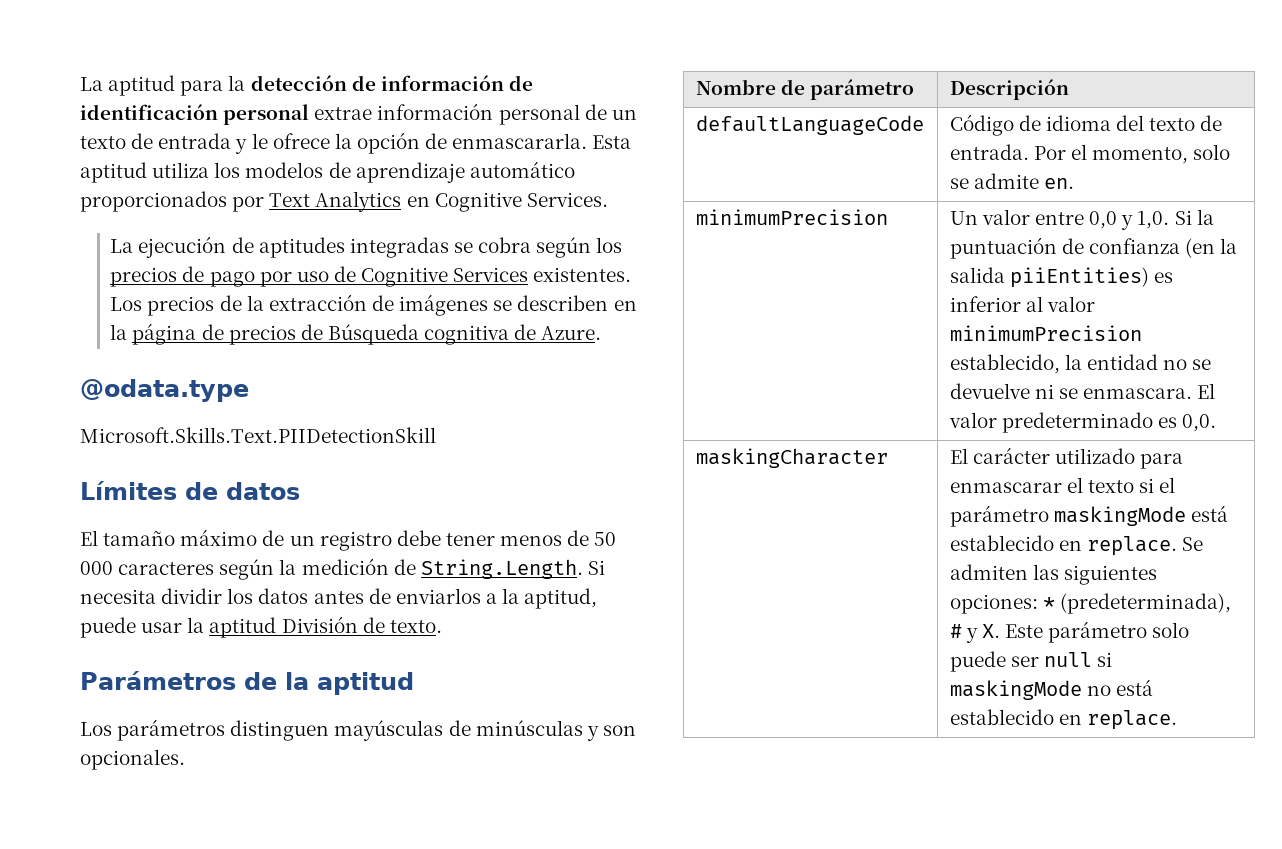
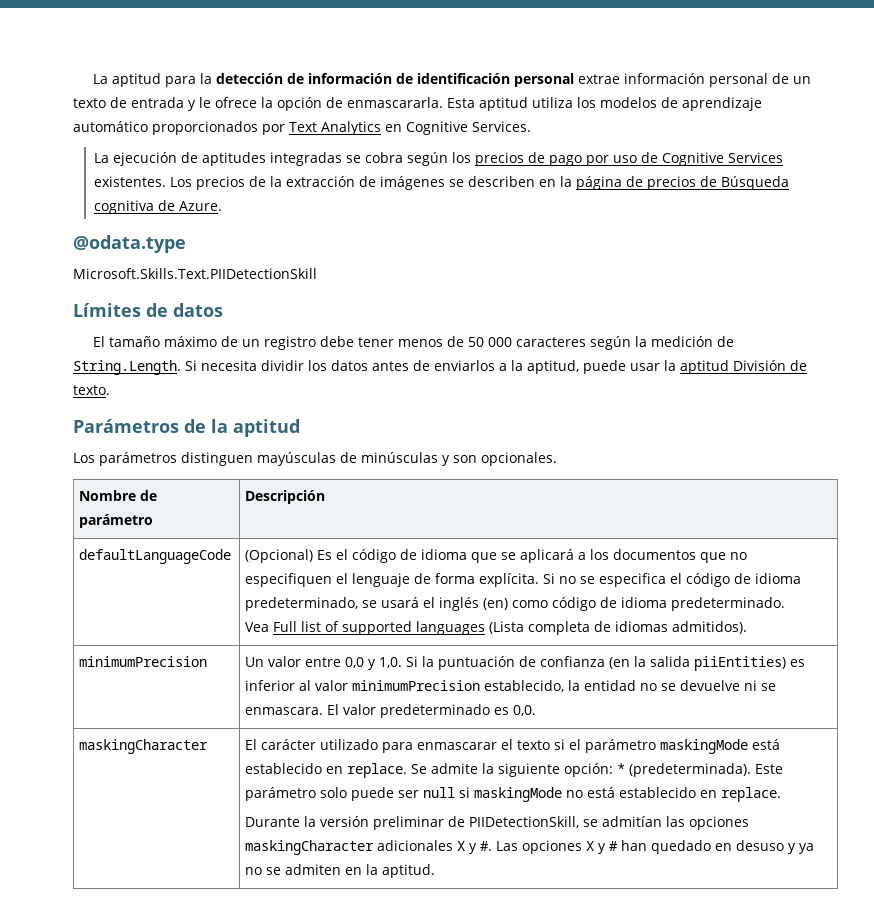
- Código de idioma del texto de entrada. Por el momento, solo se admite en.
+ (Opcional) Es el código de idioma que se aplicará a los documentos que no especifiquen el lenguaje de forma explícita. Si no se especifica el código de idioma predeterminado, se usará el inglés (en) como código de idioma predeterminado.
+ Vea Full list of supported languages (Lista completa de idiomas admitidos).
- Se admiten las siguientes opciones: * (predeterminada), # y X. Este parámetro solo puede ser null si maskingMode no está establecido en replace.
+ Se admite la siguiente opción: * (predeterminada). Este parámetro solo puede ser null si maskingMode no está establecido en replace.
+ Durante la versión preliminar de PIIDetectionSkill, se admitían las opciones maskingCharacter adicionales X y #. Las opciones X y # han quedado en desuso y ya no se admiten en la aptitud.

